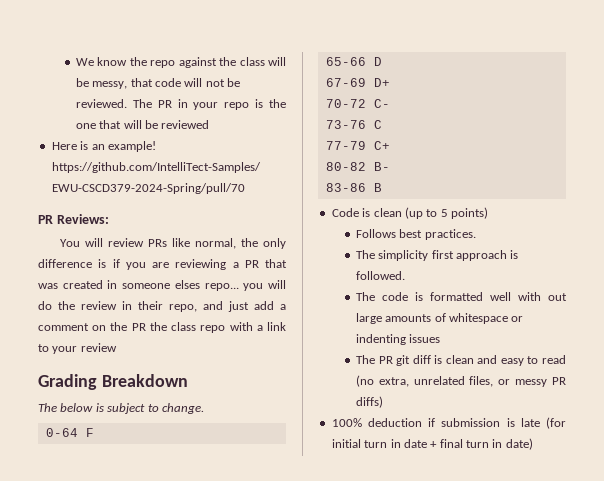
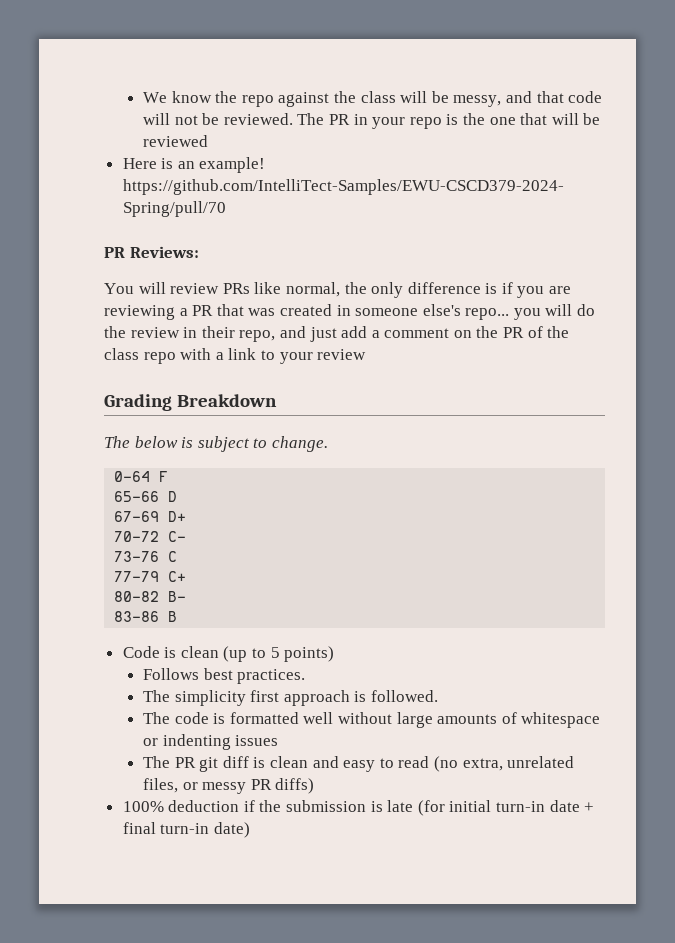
- We know the repo against the class will be messy, that code will not be reviewed.
+ We know the repo against the class will be messy, and that code will not be reviewed.
- You will review PRs like normal, the only difference is if you are reviewing a PR that was created in someone elses repo... you will do the review in their repo, and just add a comment on the PR the class repo with a link to your review
+ You will review PRs like normal, the only difference is if you are reviewing a PR that was created in someone else's repo... you will do the review in their repo, and just add a comment on the PR of the class repo with a link to your review
- The code is formatted well with out large amounts of whitespace or indenting issues
+ The code is formatted well without large amounts of whitespace or indenting issues
- 100% deduction if submission is late (for initial turn in date + final turn in date)
+ 100% deduction if the submission is late (for initial turn-in date + final turn-in date)

